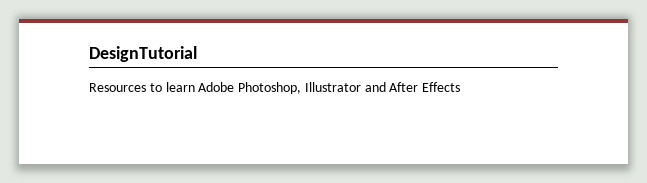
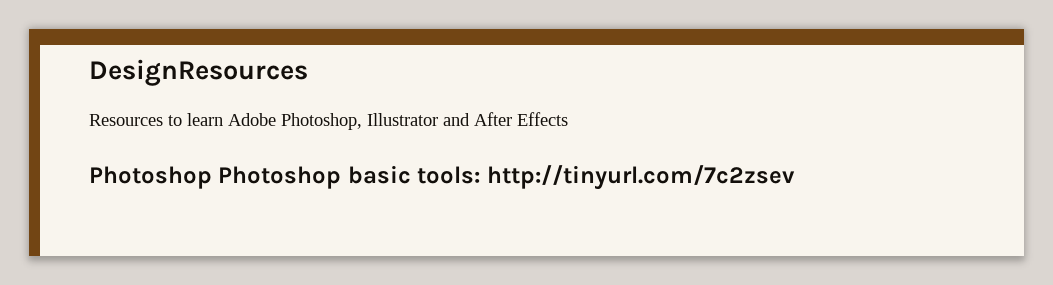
- DesignTutorial
+ DesignResources
+ Photoshop Photoshop basic tools: http://tinyurl.com/7c2zsev

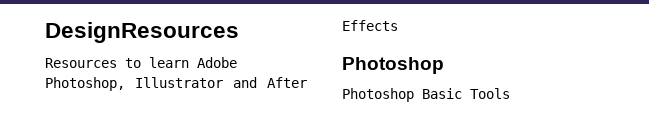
  Resources to learn Adobe Photoshop, Illustrator and After Effects
- Photoshop Photoshop basic tools: http://tinyurl.com/7c2zsev
+ Photoshop
+ Photoshop Basic Tools

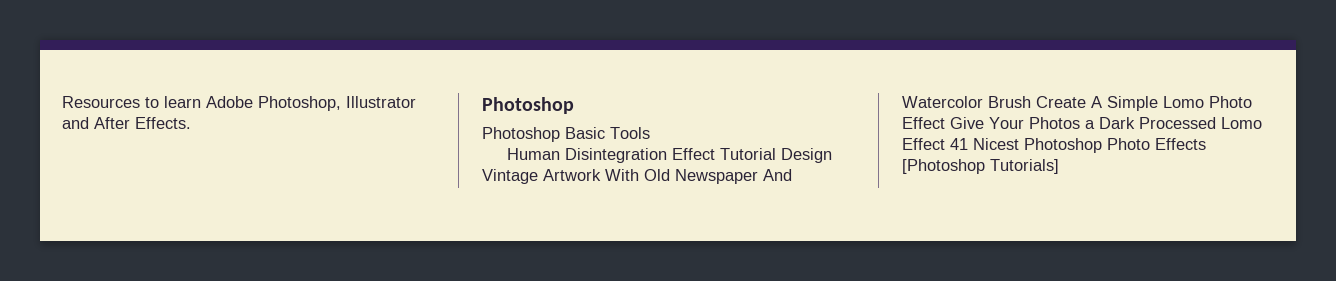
- DesignResources
- Resources to learn Adobe Photoshop, Illustrator and After Effects
+ Resources to learn Adobe Photoshop, Illustrator and After Effects.
+ Human Disintegration Effect Tutorial Design Vintage Artwork With Old Newspaper And Watercolor Brush Create A Simple Lomo Photo Effect Give Your Photos a Dark Processed Lomo Effect 41 Nicest Photoshop Photo Effects [Photoshop Tutorials]

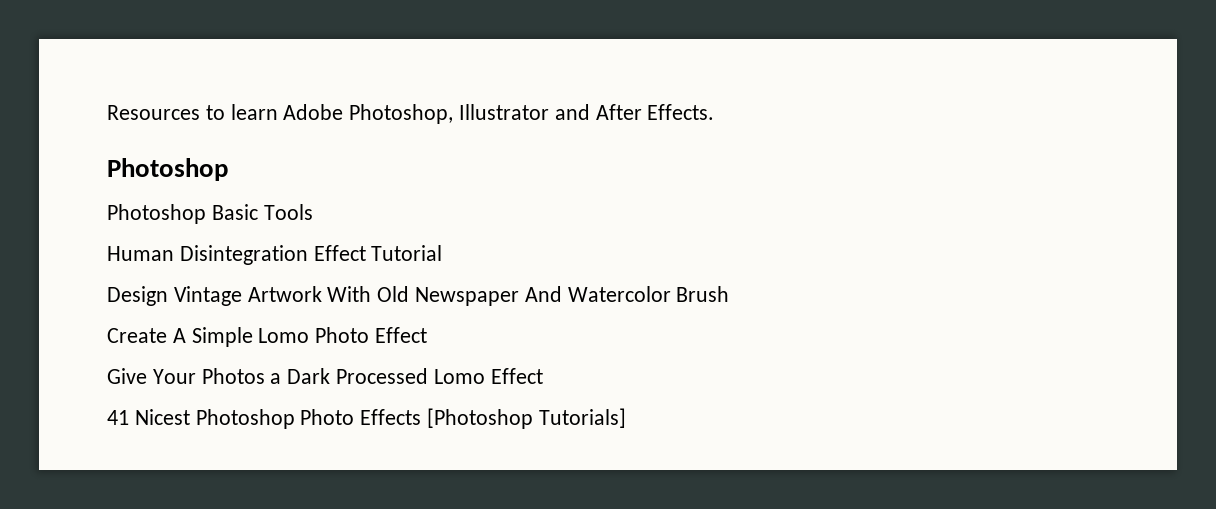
- Human Disintegration Effect Tutorial Design Vintage Artwork With Old Newspaper And Watercolor Brush Create A Simple Lomo Photo Effect Give Your Photos a Dark Processed Lomo Effect 41 Nicest Photoshop Photo Effects [Photoshop Tutorials]
+ Human Disintegration Effect Tutorial
+ Design Vintage Artwork With Old Newspaper And Watercolor Brush
+ Create A Simple Lomo Photo Effect
+ Give Your Photos a Dark Processed Lomo Effect
+ 41 Nicest Photoshop Photo Effects [Photoshop Tutorials]

